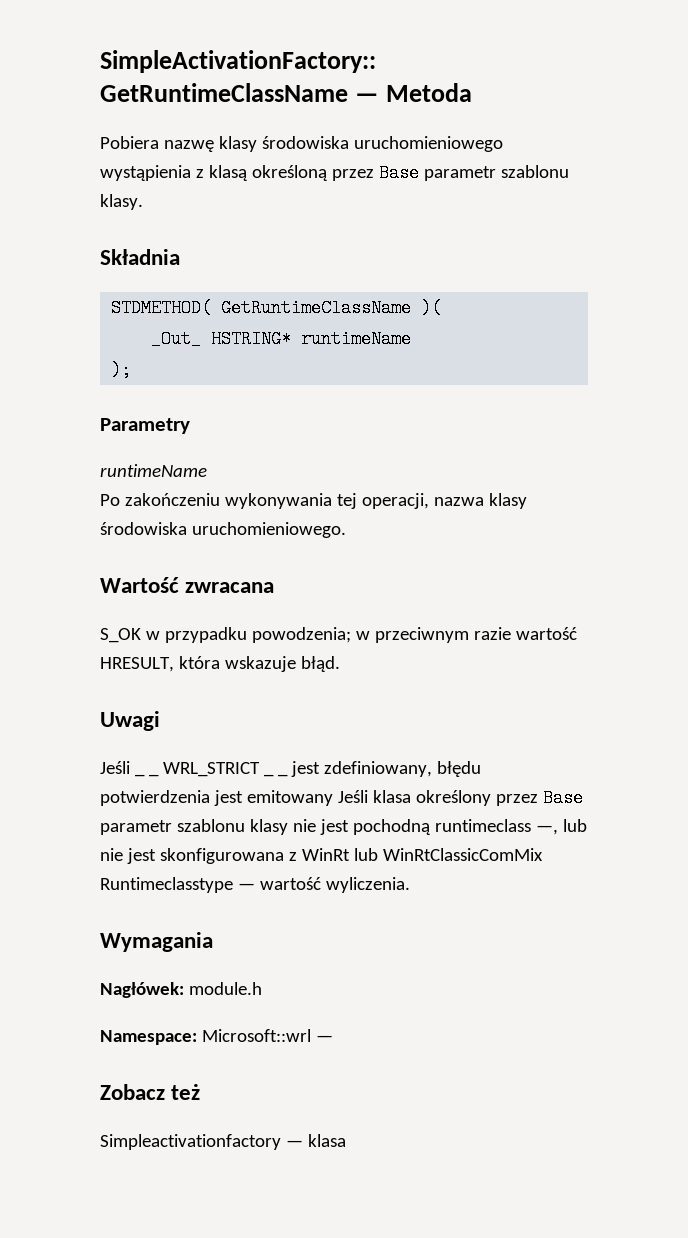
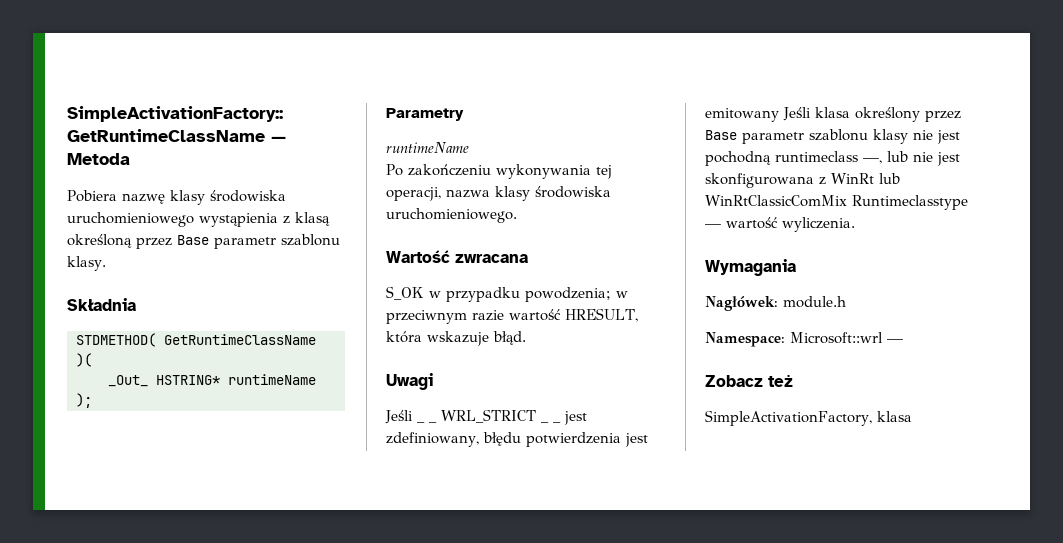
- Simpleactivationfactory — klasa
+ SimpleActivationFactory, klasa

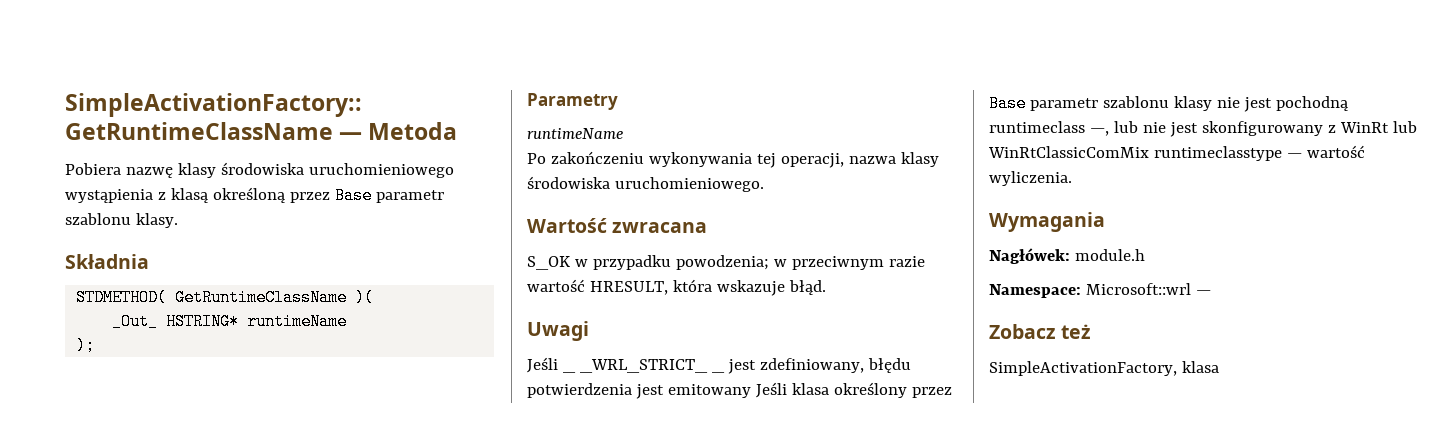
- Jeśli _ _ WRL_STRICT _ _ jest zdefiniowany, błędu potwierdzenia jest emitowany Jeśli klasa określony przez Base parametr szablonu klasy nie jest pochodną runtimeclass —, lub nie jest skonfigurowana z WinRt lub WinRtClassicComMix Runtimeclasstype — wartość wyliczenia.
+ Jeśli _ _WRL_STRICT_ _ jest zdefiniowany, błędu potwierdzenia jest emitowany Jeśli klasa określony przez Base parametr szablonu klasy nie jest pochodną runtimeclass —, lub nie jest skonfigurowany z WinRt lub WinRtClassicComMix runtimeclasstype — wartość wyliczenia.

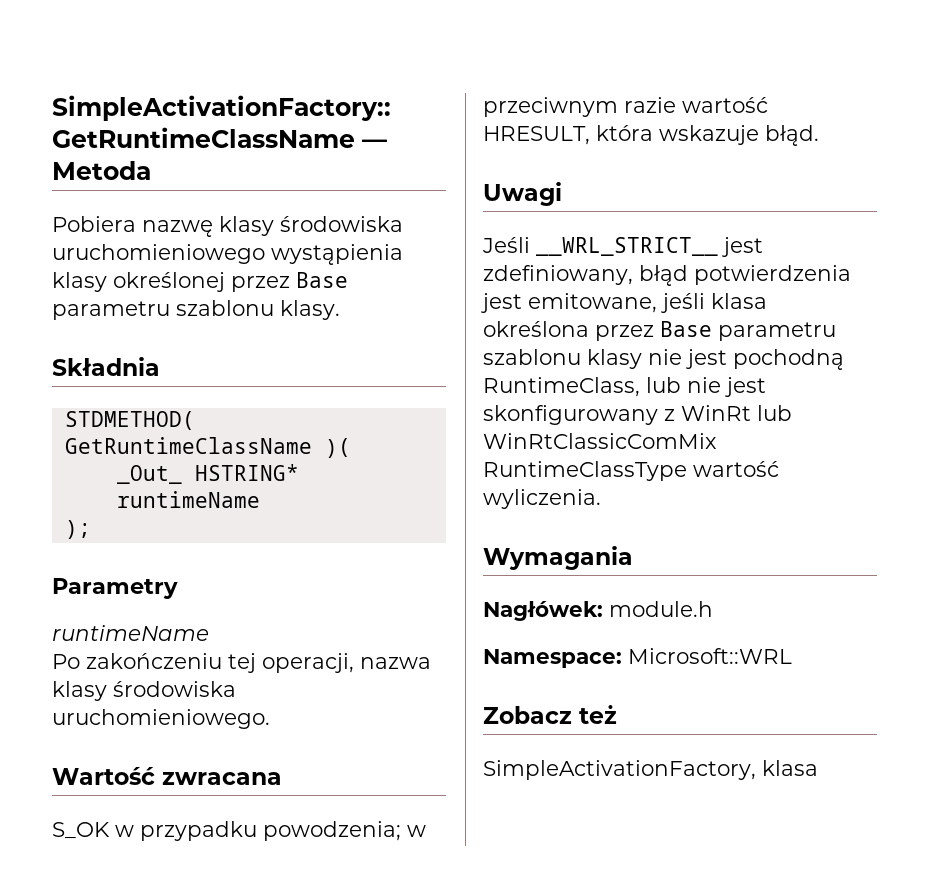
- Pobiera nazwę klasy środowiska uruchomieniowego wystąpienia z klasą określoną przez Base parametr szablonu klasy.
+ Pobiera nazwę klasy środowiska uruchomieniowego wystąpienia klasy określonej przez Base parametru szablonu klasy.
- Po zakończeniu wykonywania tej operacji, nazwa klasy środowiska uruchomieniowego.
+ Po zakończeniu tej operacji, nazwa klasy środowiska uruchomieniowego.
- Jeśli _ _WRL_STRICT_ _ jest zdefiniowany, błędu potwierdzenia jest emitowany Jeśli klasa określony przez Base parametr szablonu klasy nie jest pochodną runtimeclass —, lub nie jest skonfigurowany z WinRt lub WinRtClassicComMix runtimeclasstype — wartość wyliczenia.
+ Jeśli __WRL_STRICT__ jest zdefiniowany, błąd potwierdzenia jest emitowane, jeśli klasa określona przez Base parametru szablonu klasy nie jest pochodną RuntimeClass, lub nie jest skonfigurowany z WinRt lub WinRtClassicComMix RuntimeClassType wartość wyliczenia.
- Namespace: Microsoft::wrl —
+ Namespace: Microsoft::WRL

